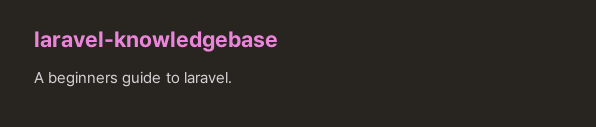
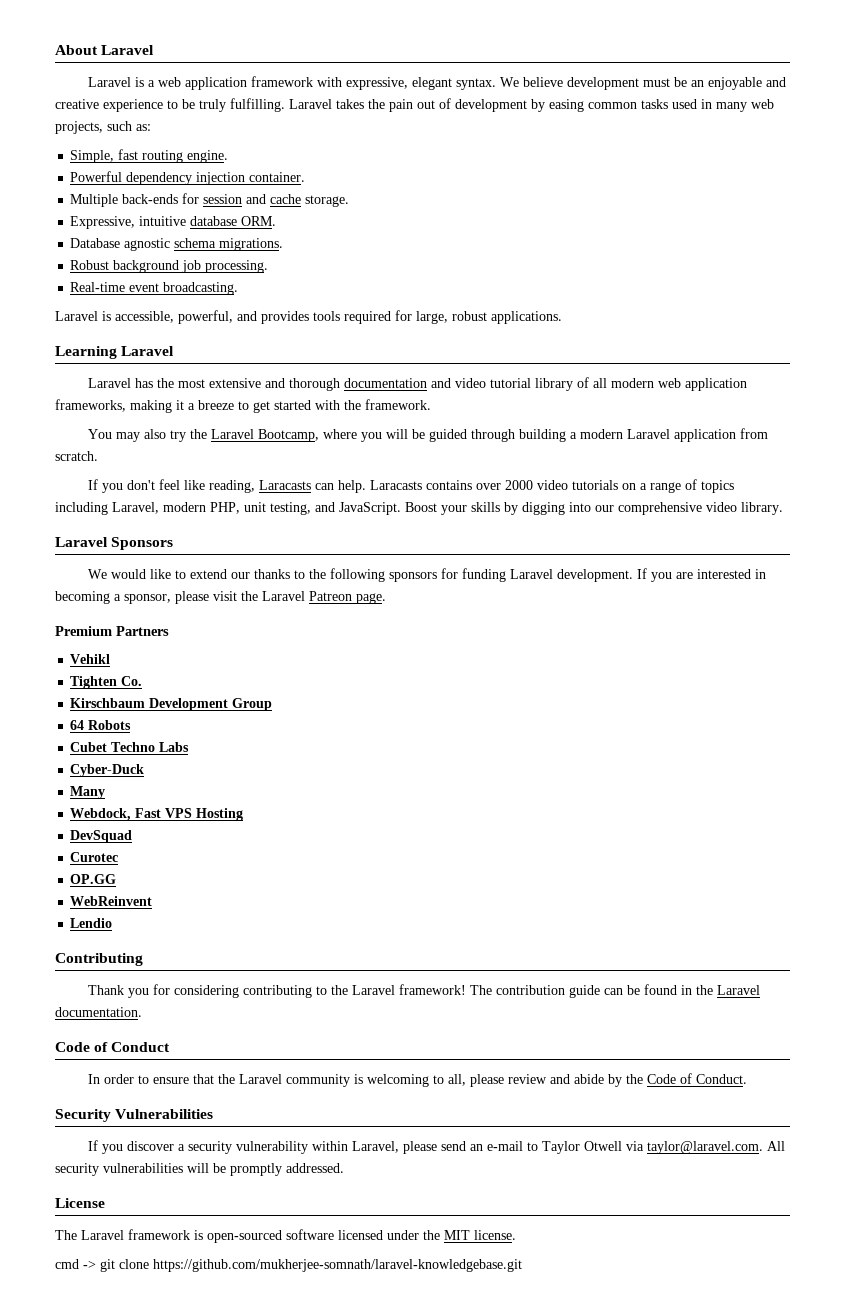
- laravel-knowledgebase
- A beginners guide to laravel.
+ About Laravel
+ Laravel is a web application framework with expressive, elegant syntax. We believe development must be an enjoyable and creative experience to be truly fulfilling. Laravel takes the pain out of development by easing common tasks used in many web projects, such as:
+ Simple, fast routing engine.
+ Powerful dependency injection container.
+ Multiple back-ends for session and cache storage.
+ Expressive, intuitive database ORM.
+ Database agnostic schema migrations.
+ Robust background job processing.
+ Real-time event broadcasting.
+ Laravel is accessible, powerful, and provides tools required for large, robust applications.
+ Learning Laravel
+ Laravel has the most extensive and thorough documentation and video tutorial library of all modern web application frameworks, making it a breeze to get started with the framework.
+ You may also try the Laravel Bootcamp, where you will be guided through building a modern Laravel application from scratch.
+ If you don't feel like reading, Laracasts can help. Laracasts contains over 2000 video tutorials on a range of topics including Laravel, modern PHP, unit testing, and JavaScript. Boost your skills by digging into our comprehensive video library.
+ Laravel Sponsors
+ We would like to extend our thanks to the following sponsors for funding Laravel development. If you are interested in becoming a sponsor, please visit the Laravel Patreon page.
+ Premium Partners
+ Vehikl
+ Tighten Co.
+ Kirschbaum Development Group
+ 64 Robots
+ Cubet Techno Labs
+ Cyber-Duck
+ Many
+ Webdock, Fast VPS Hosting
+ DevSquad
+ Curotec
+ OP.GG
+ WebReinvent
+ Lendio
+ Contributing
+ Thank you for considering contributing to the Laravel framework! The contribution guide can be found in the Laravel documentation.
+ Code of Conduct
+ In order to ensure that the Laravel community is welcoming to all, please review and abide by the Code of Conduct.
+ Security Vulnerabilities
+ If you discover a security vulnerability within Laravel, please send an e-mail to Taylor Otwell via taylor@laravel.com. All security vulnerabilities will be promptly addressed.
+ License
+ The Laravel framework is open-sourced software licensed under the MIT license.
+ cmd -> git clone https://github.com/mukherjee-somnath/laravel-knowledgebase.git

